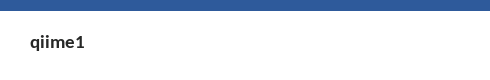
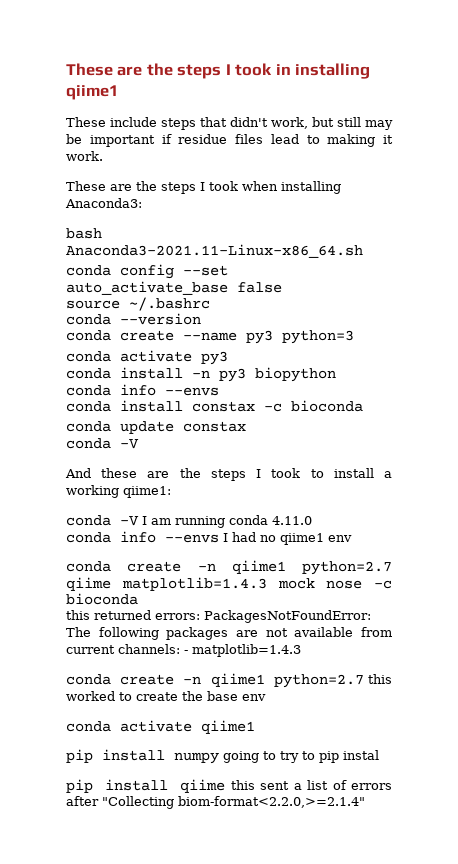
- qiime1
+ These are the steps I took in installing qiime1
+ These include steps that didn't work, but still may be important if residue files lead to making it work.
+ These are the steps I took when installing Anaconda3:
+ bash Anaconda3-2021.11-Linux-x86_64.sh
+ conda config --set auto_activate_base false
+ source ~/.bashrc
+ conda --version
+ conda create --name py3 python=3
+ conda activate py3
+ conda install -n py3 biopython
+ conda info --envs
+ conda install constax -c bioconda
+ conda update constax
+ conda -V
+ And these are the steps I took to install a working qiime1:
+ conda -V I am running conda 4.11.0
+ conda info --envs I had no qiime1 env
+ conda create -n qiime1 python=2.7 qiime matplotlib=1.4.3 mock nose -c bioconda
+ this returned errors: PackagesNotFoundError: The following packages are not available from current channels: - matplotlib=1.4.3
+ conda create -n qiime1 python=2.7 this worked to create the base env
+ conda activate qiime1
+ pip install numpy going to try to pip instal
+ pip install qiime this sent a list of errors after "Collecting biom-format<2.2.0,>=2.1.4"

